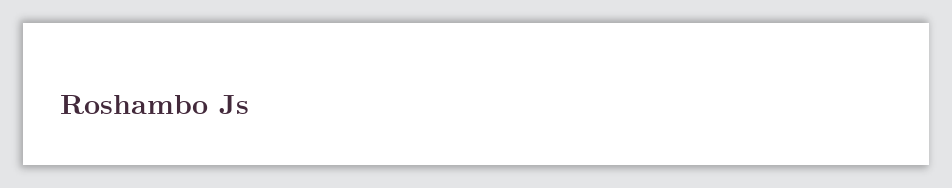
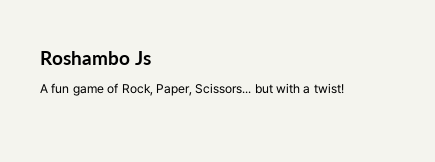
+ A fun game of Rock, Paper, Scissors... but with a twist!

